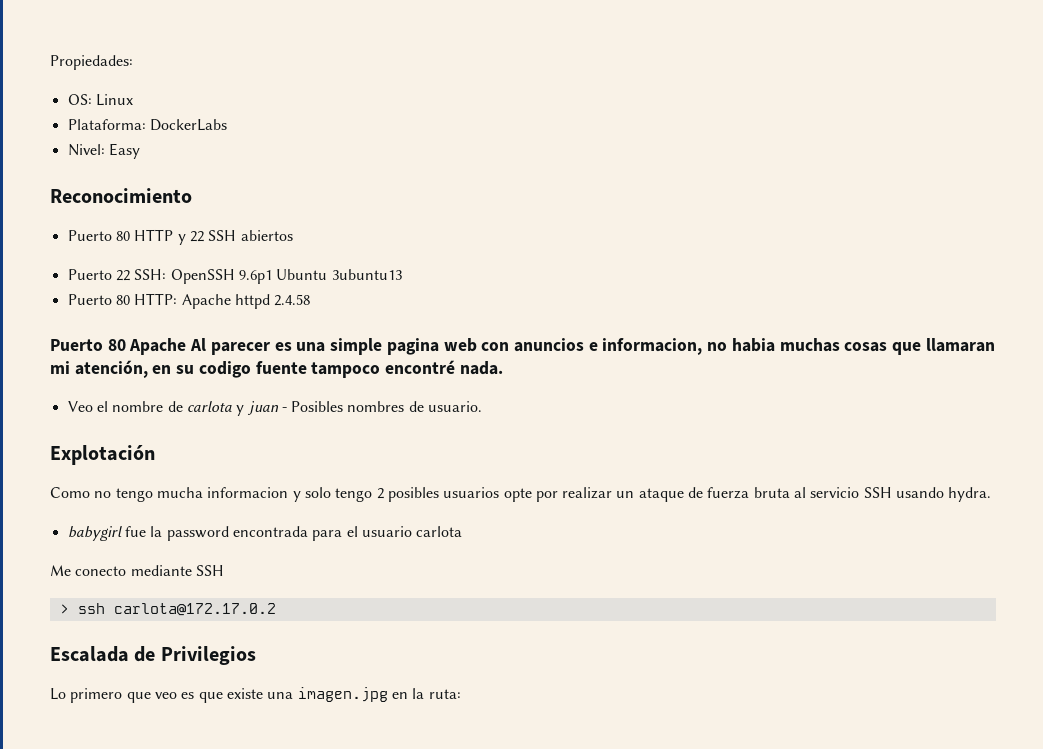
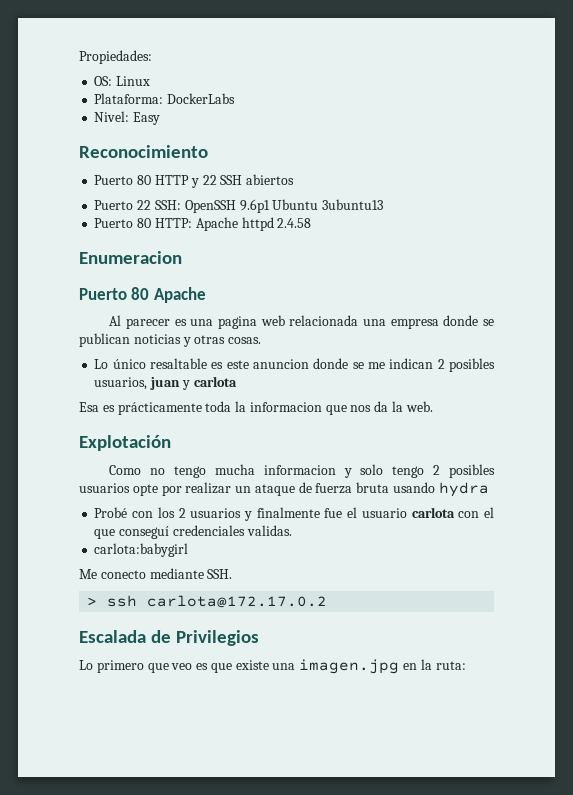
+ Enumeracion
- Puerto 80 Apache Al parecer es una simple pagina web con anuncios e informacion, no habia muchas cosas que llamaran mi atención, en su codigo fuente tampoco encontré nada.
- Veo el nombre de carlota y juan - Posibles nombres de usuario.
+ Puerto 80 Apache
+ Al parecer es una pagina web relacionada una empresa donde se publican noticias y otras cosas.
+ Lo único resaltable es este anuncion donde se me indican 2 posibles usuarios, juan y carlota
+ Esa es prácticamente toda la informacion que nos da la web.
- Como no tengo mucha informacion y solo tengo 2 posibles usuarios opte por realizar un ataque de fuerza bruta al servicio SSH usando hydra.
- babygirl fue la password encontrada para el usuario carlota
+ Como no tengo mucha informacion y solo tengo 2 posibles usuarios opte por realizar un ataque de fuerza bruta usando hydra
+ Probé con los 2 usuarios y finalmente fue el usuario carlota con el que conseguí credenciales validas.
+ carlota:babygirl
- Me conecto mediante SSH
+ Me conecto mediante SSH.

